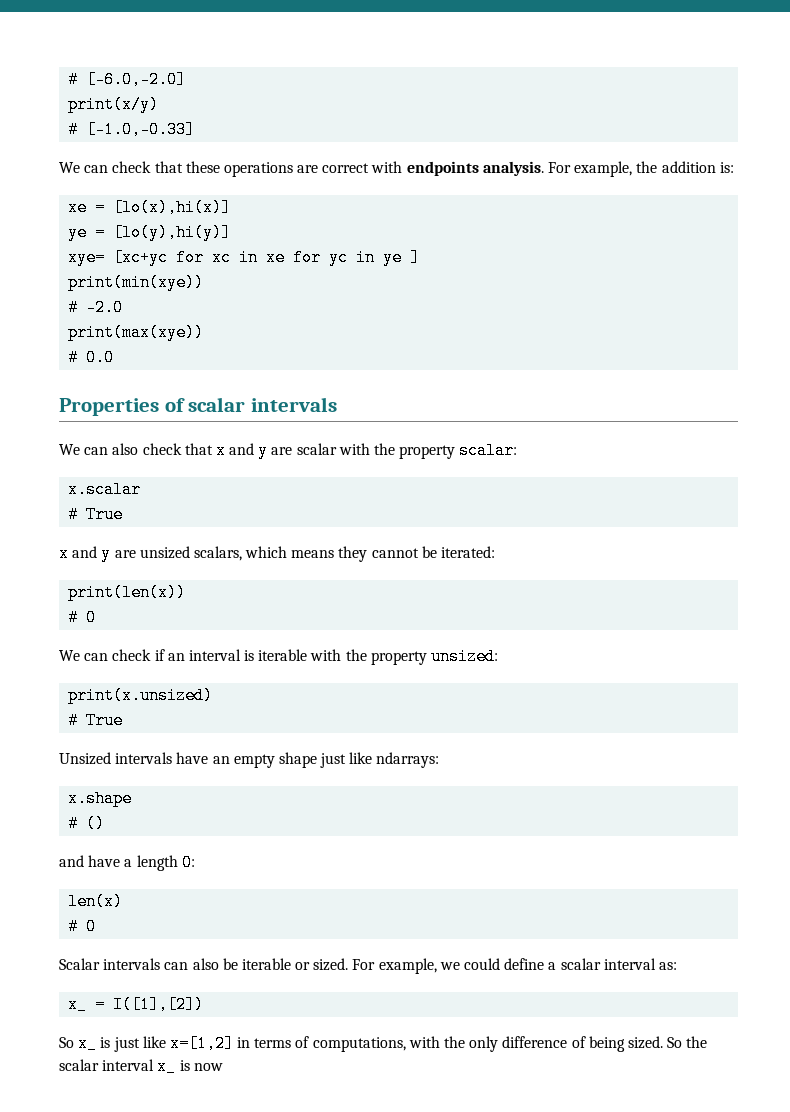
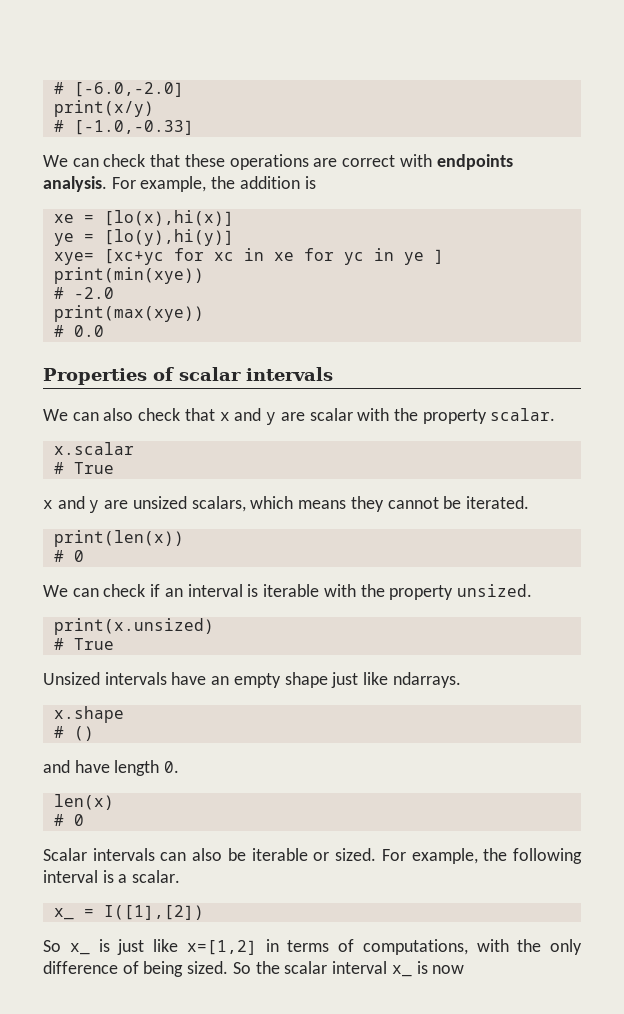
- For example, the addition is:
+ For example, the addition is
- We can also check that x and y are scalar with the property scalar:
+ We can also check that x and y are scalar with the property scalar.
- x and y are unsized scalars, which means they cannot be iterated:
+ x and y are unsized scalars, which means they cannot be iterated.
- We can check if an interval is iterable with the property unsized:
+ We can check if an interval is iterable with the property unsized.
- Unsized intervals have an empty shape just like ndarrays:
+ Unsized intervals have an empty shape just like ndarrays.
- and have a length 0:
+ and have length 0.
- For example, we could define a scalar interval as:
+ For example, the following interval is a scalar.

